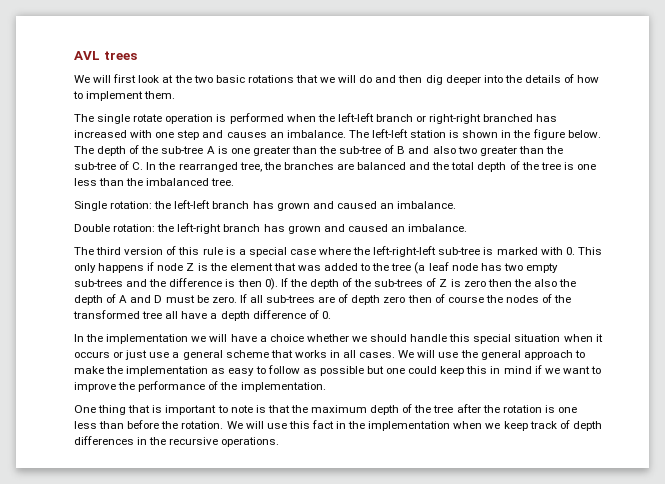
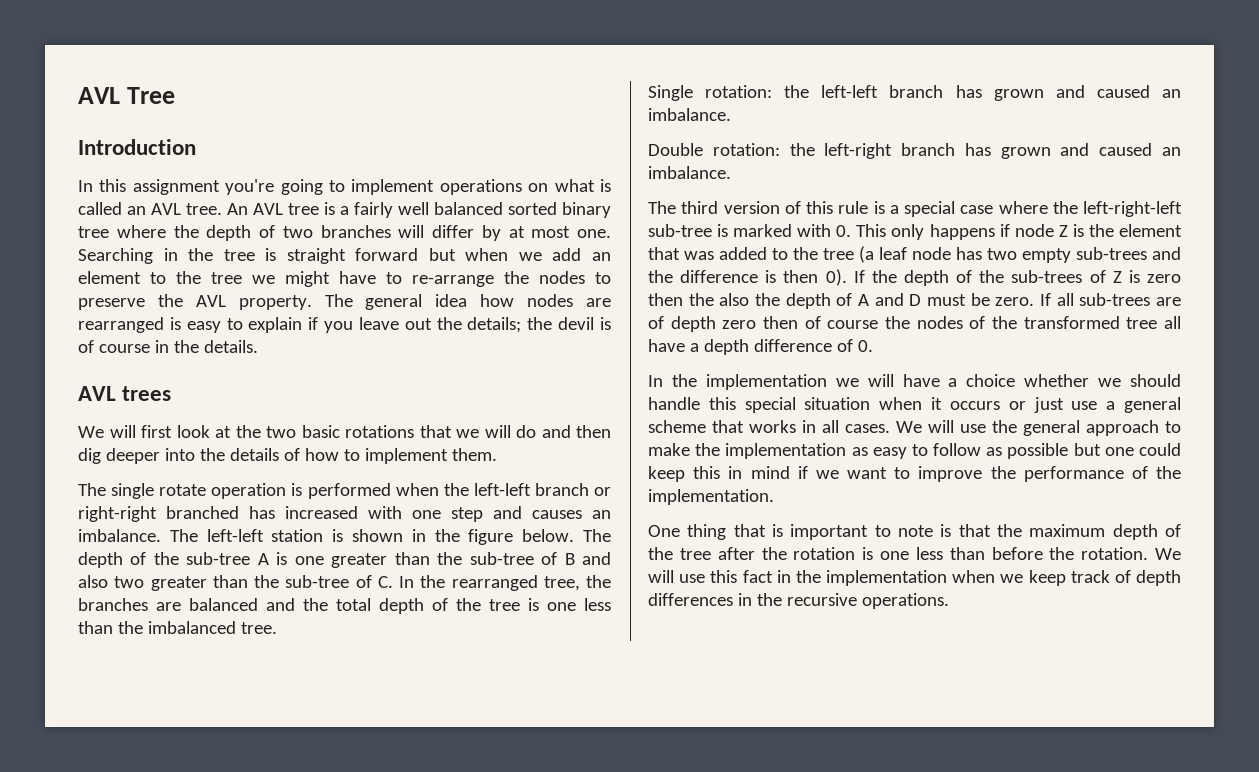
+ AVL Tree
+ Introduction
+ In this assignment you're going to implement operations on what is called an AVL tree. An AVL tree is a fairly well balanced sorted binary tree where the depth of two branches will differ by at most one. Searching in the tree is straight forward but when we add an element to the tree we might have to re-arrange the nodes to preserve the AVL property. The general idea how nodes are rearranged is easy to explain if you leave out the details; the devil is of course in the details.

